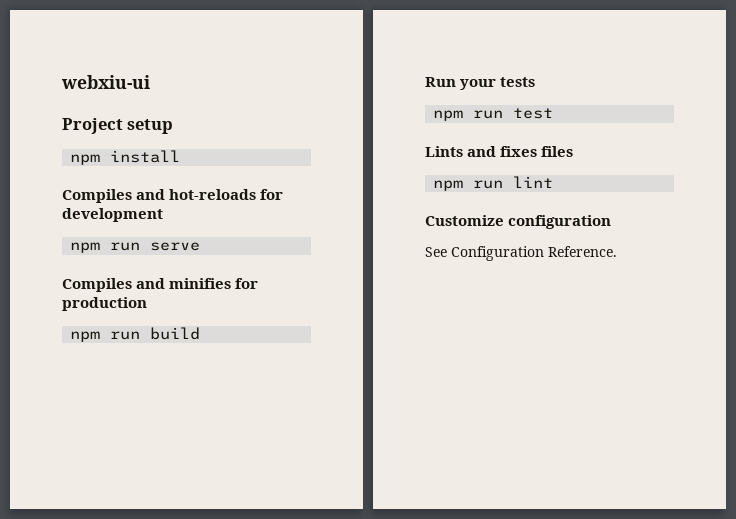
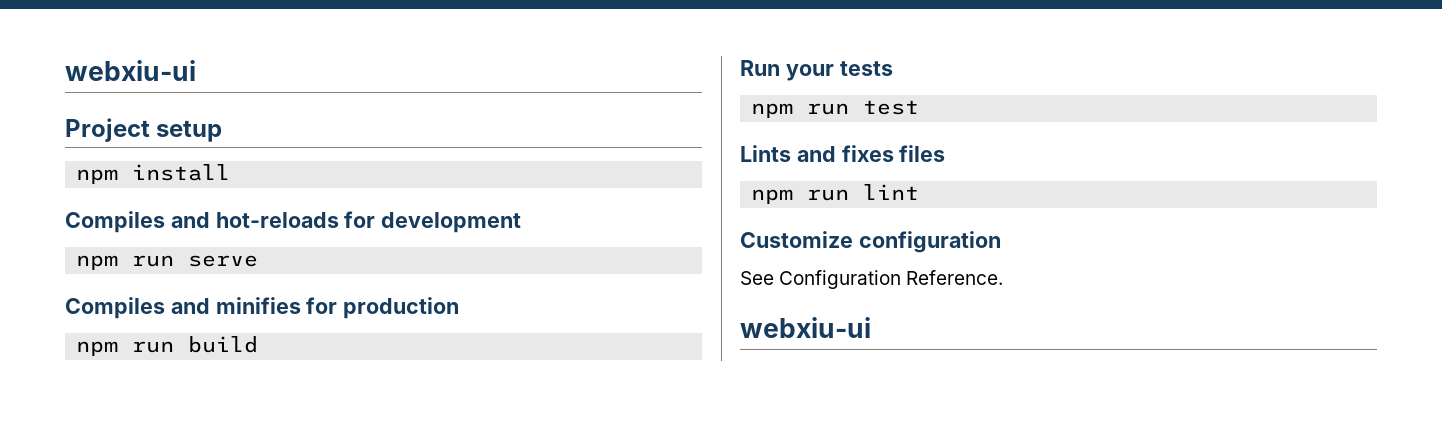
  See Configuration Reference.
+ webxiu-ui

